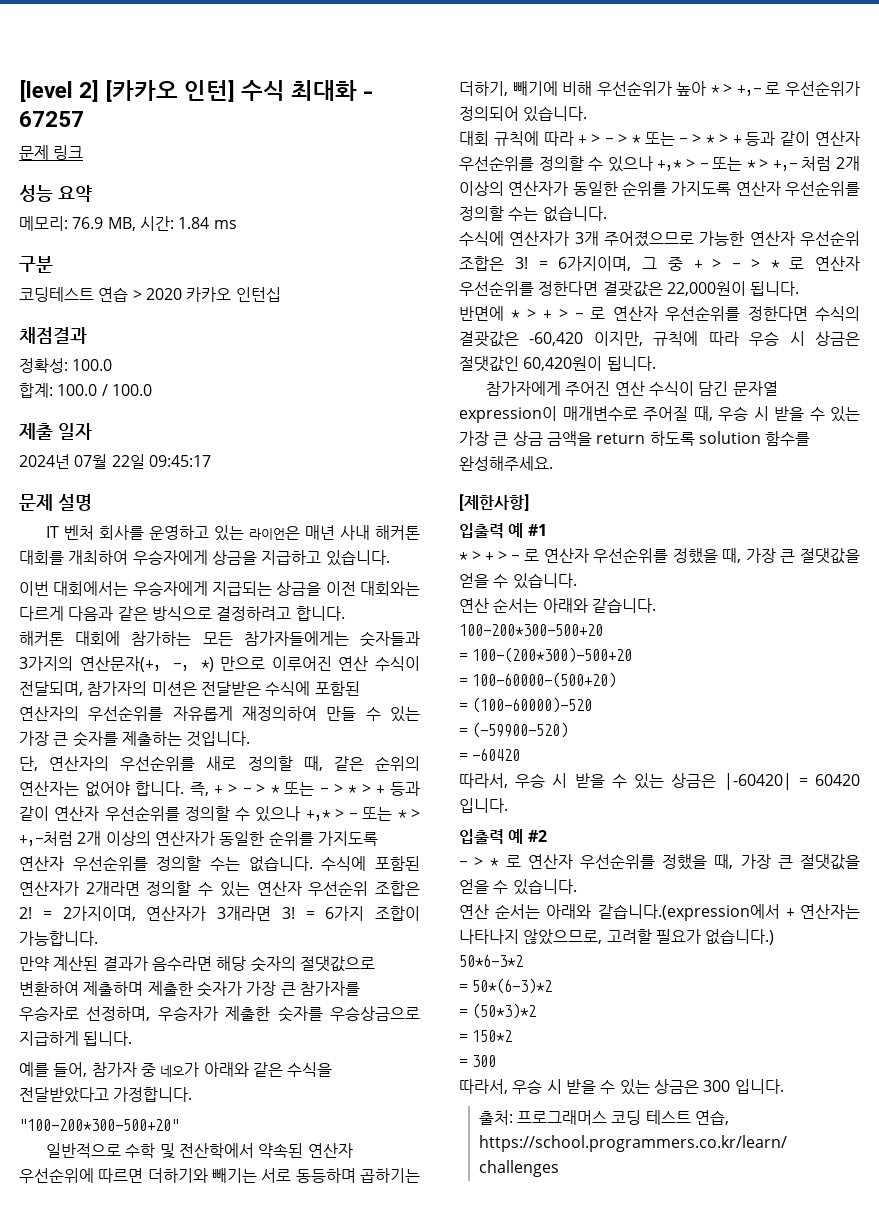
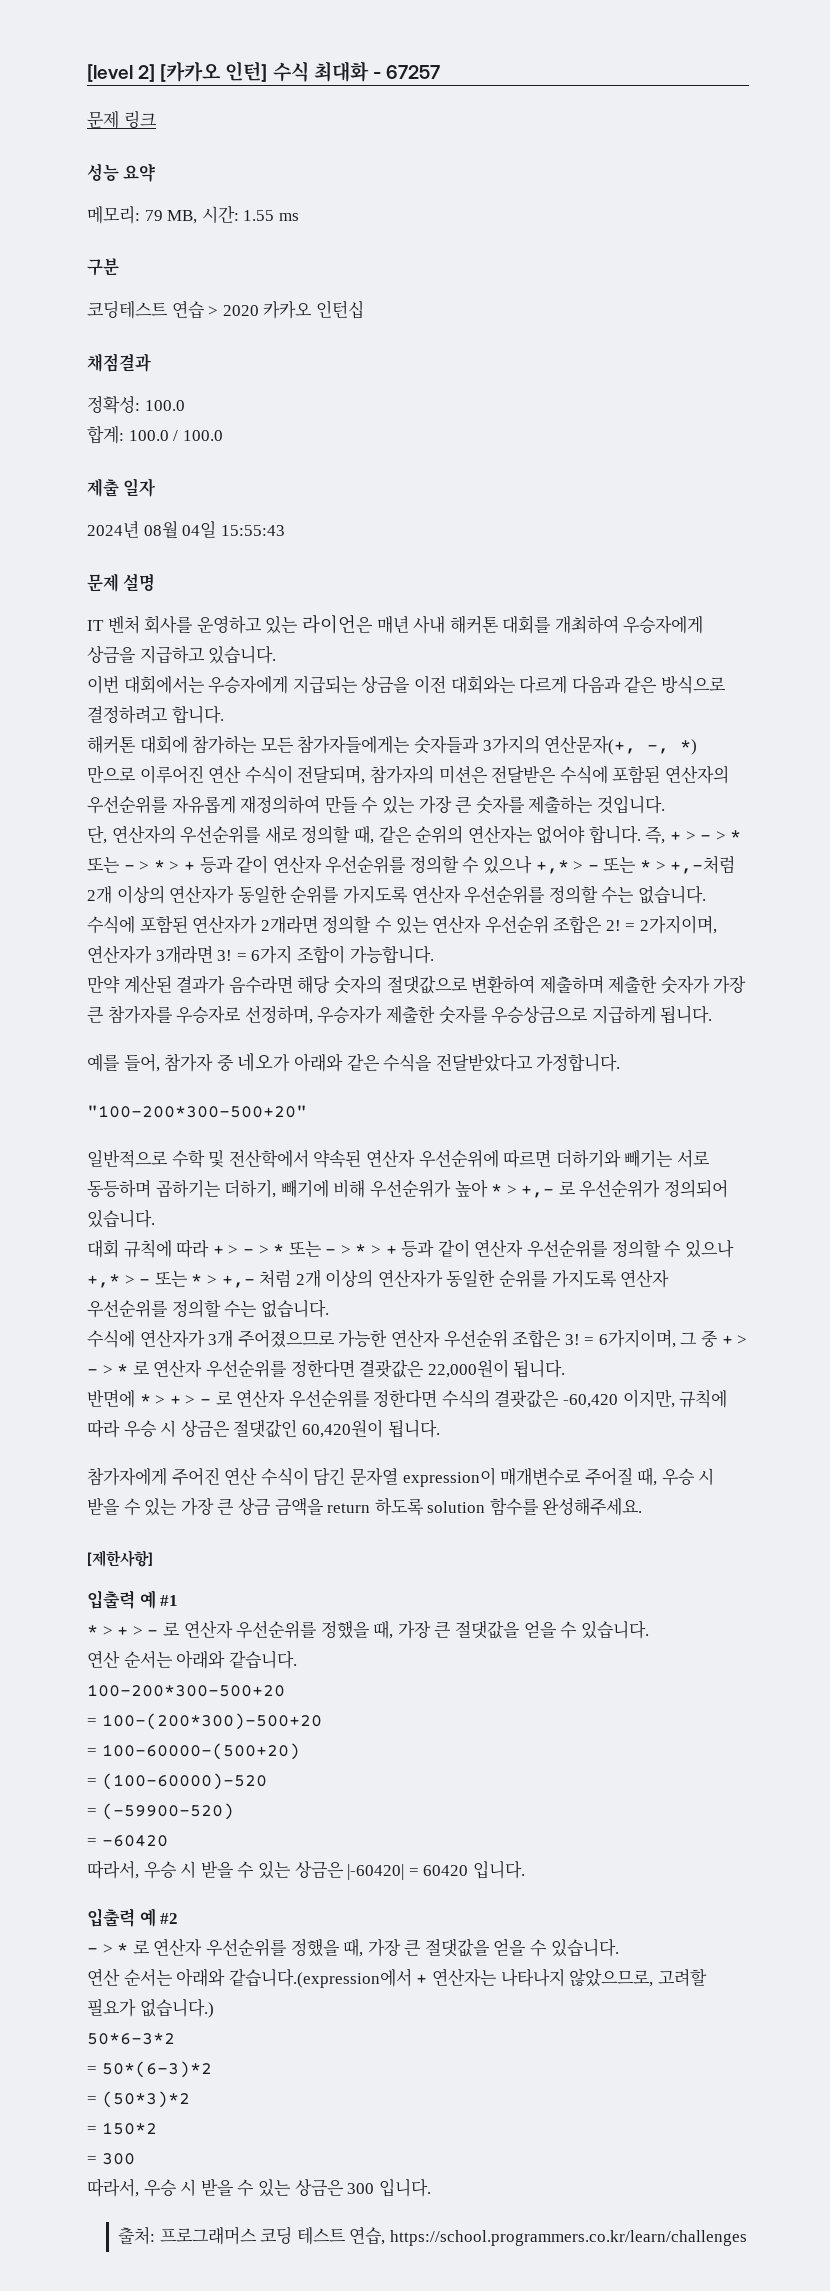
- 메모리: 76.9 MB, 시간: 1.84 ms
+ 메모리: 79 MB, 시간: 1.55 ms
- 2024년 07월 22일 09:45:17
+ 2024년 08월 04일 15:55:43

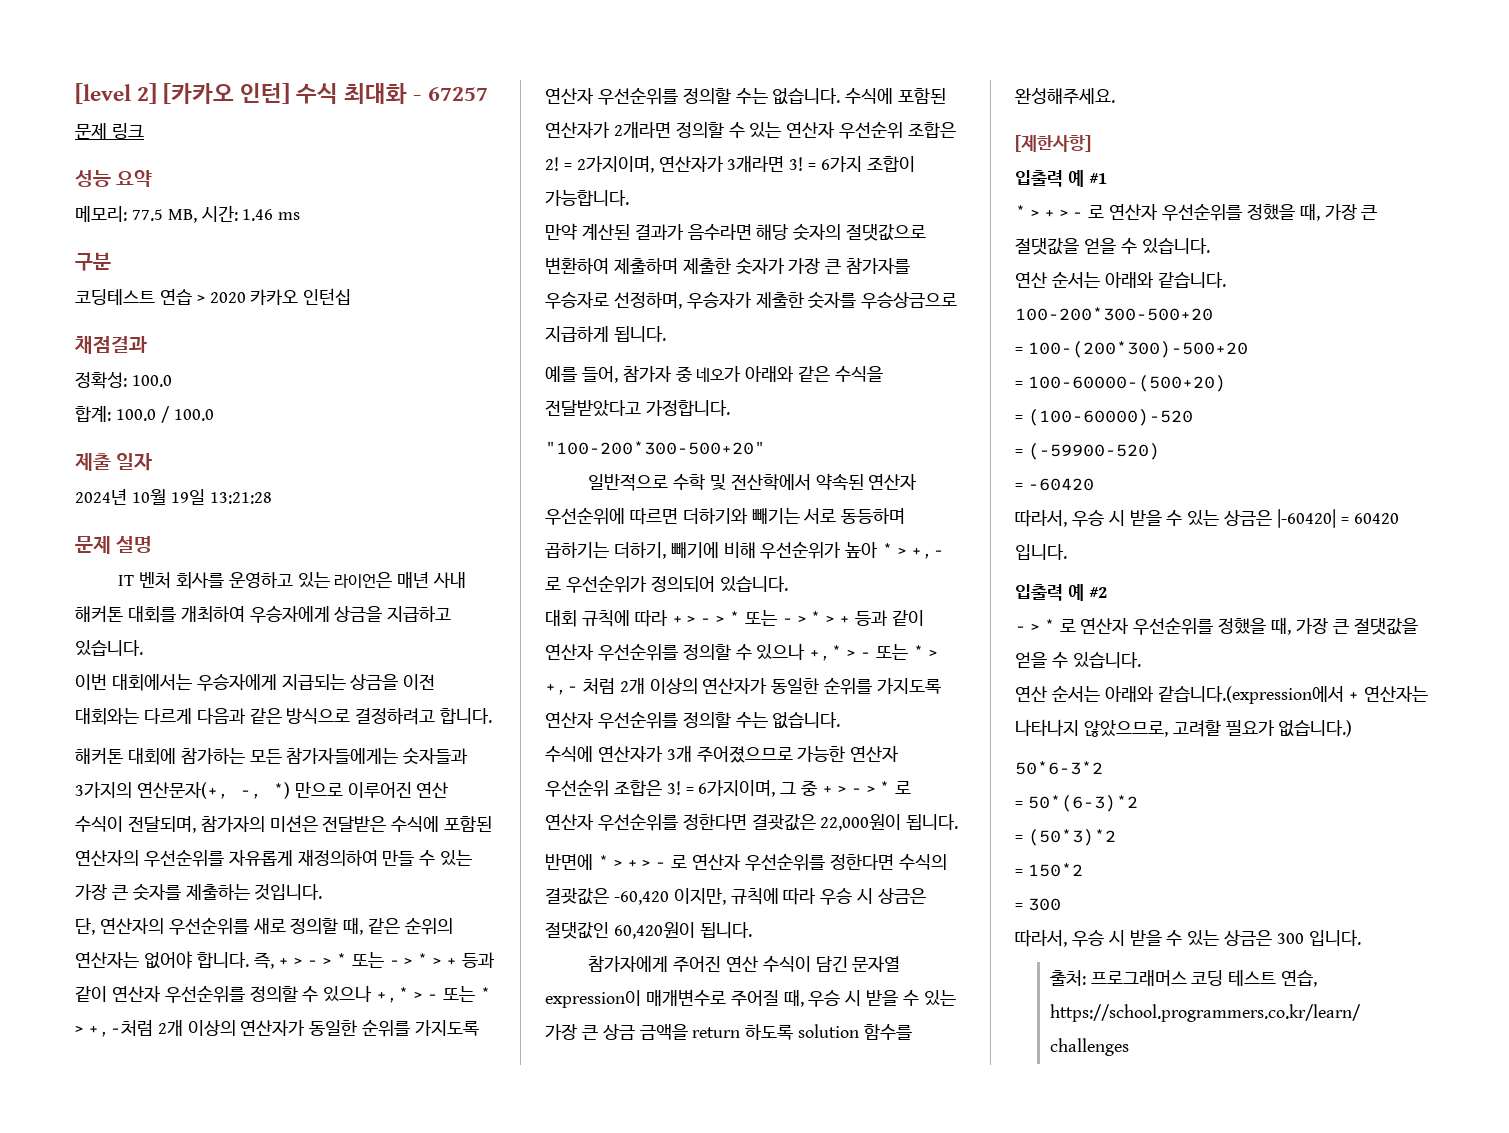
- 메모리: 79 MB, 시간: 1.55 ms
+ 메모리: 77.5 MB, 시간: 1.46 ms
- 2024년 08월 04일 15:55:43
+ 2024년 10월 19일 13:21:28

